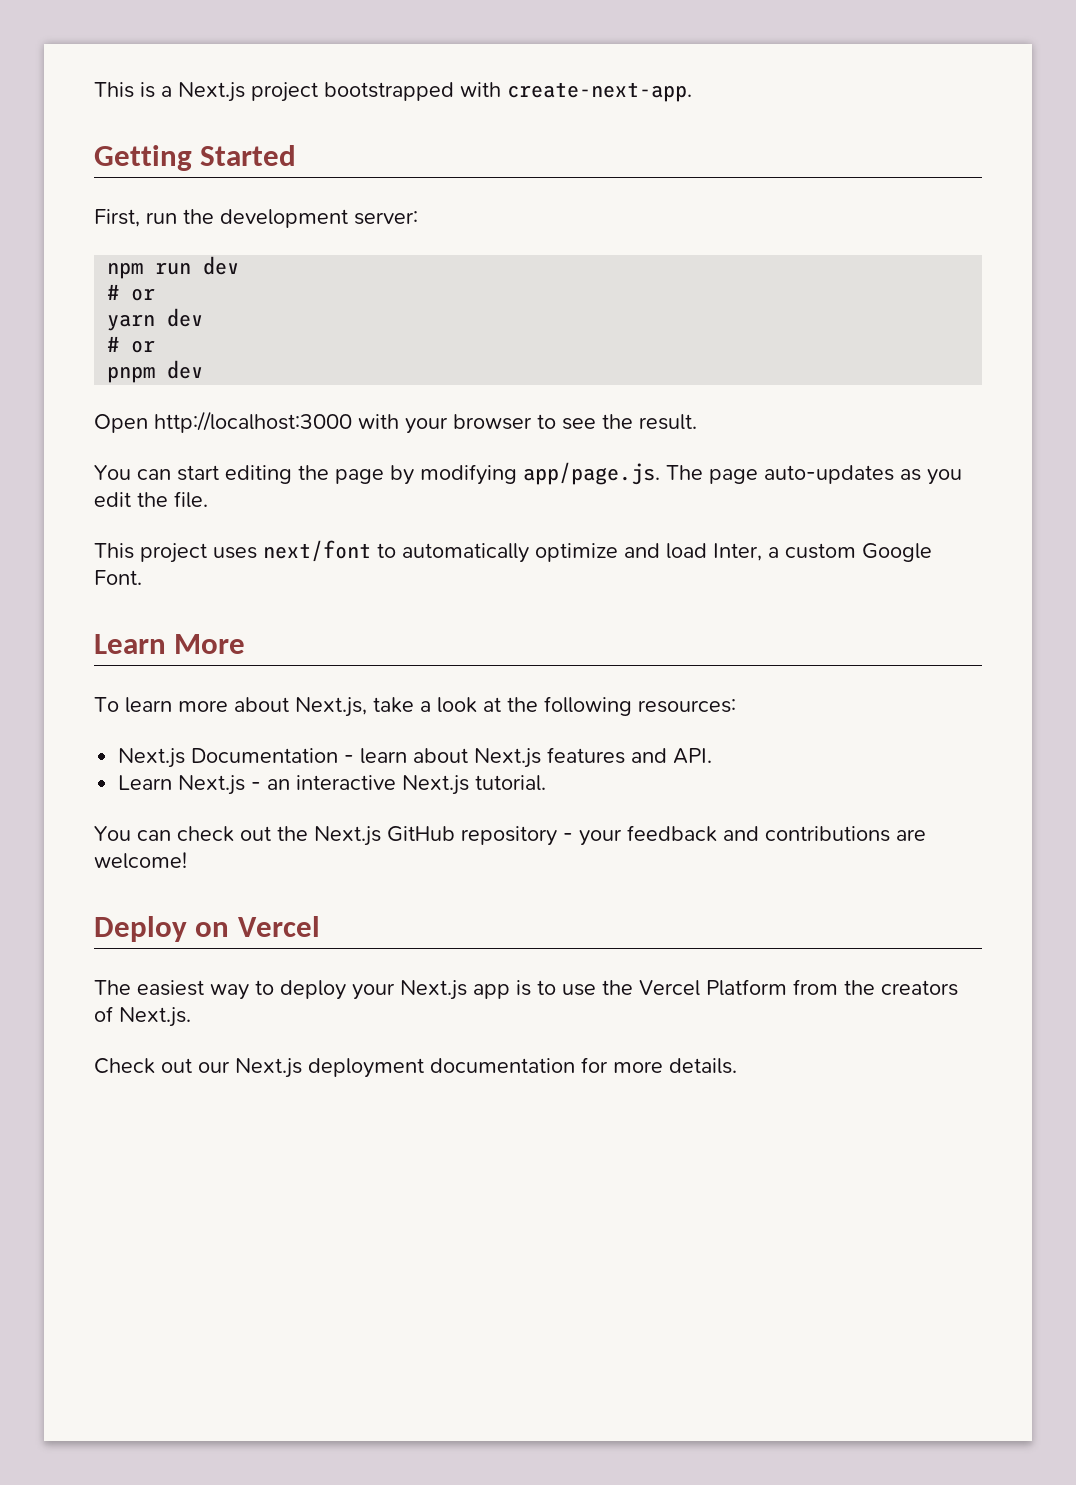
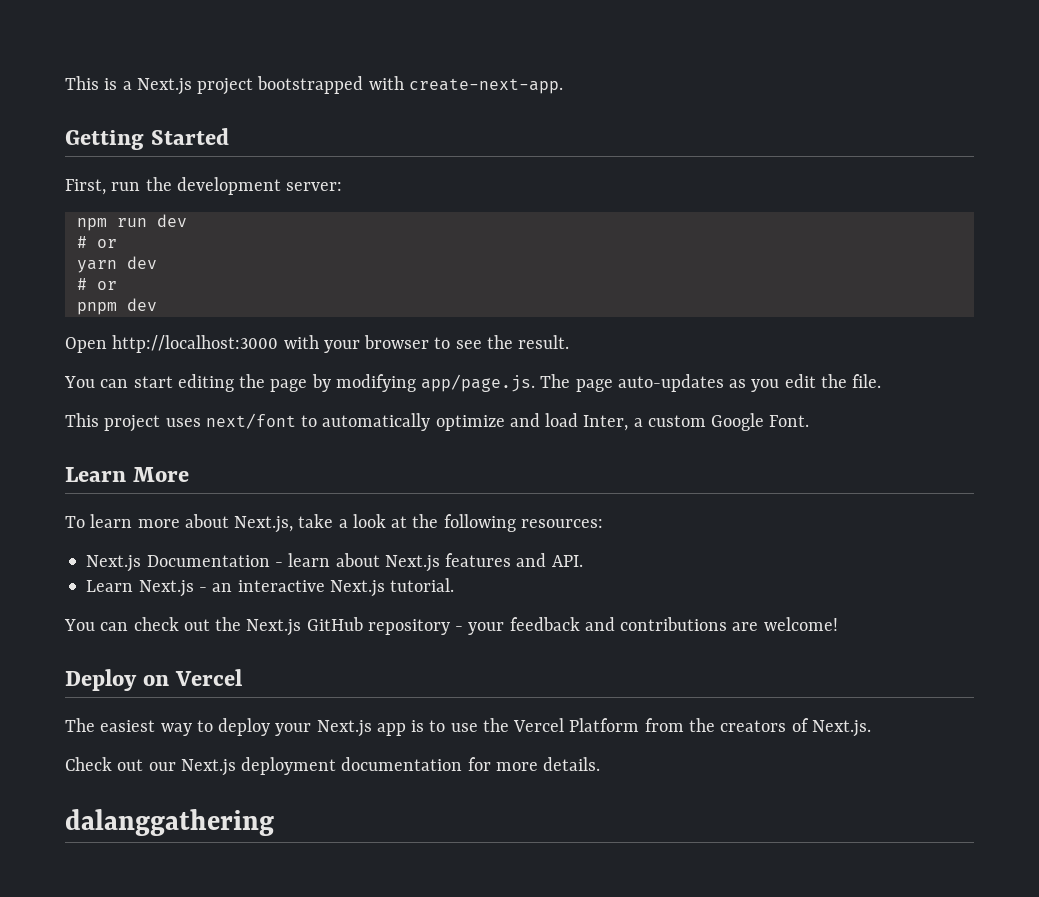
+ dalanggathering

